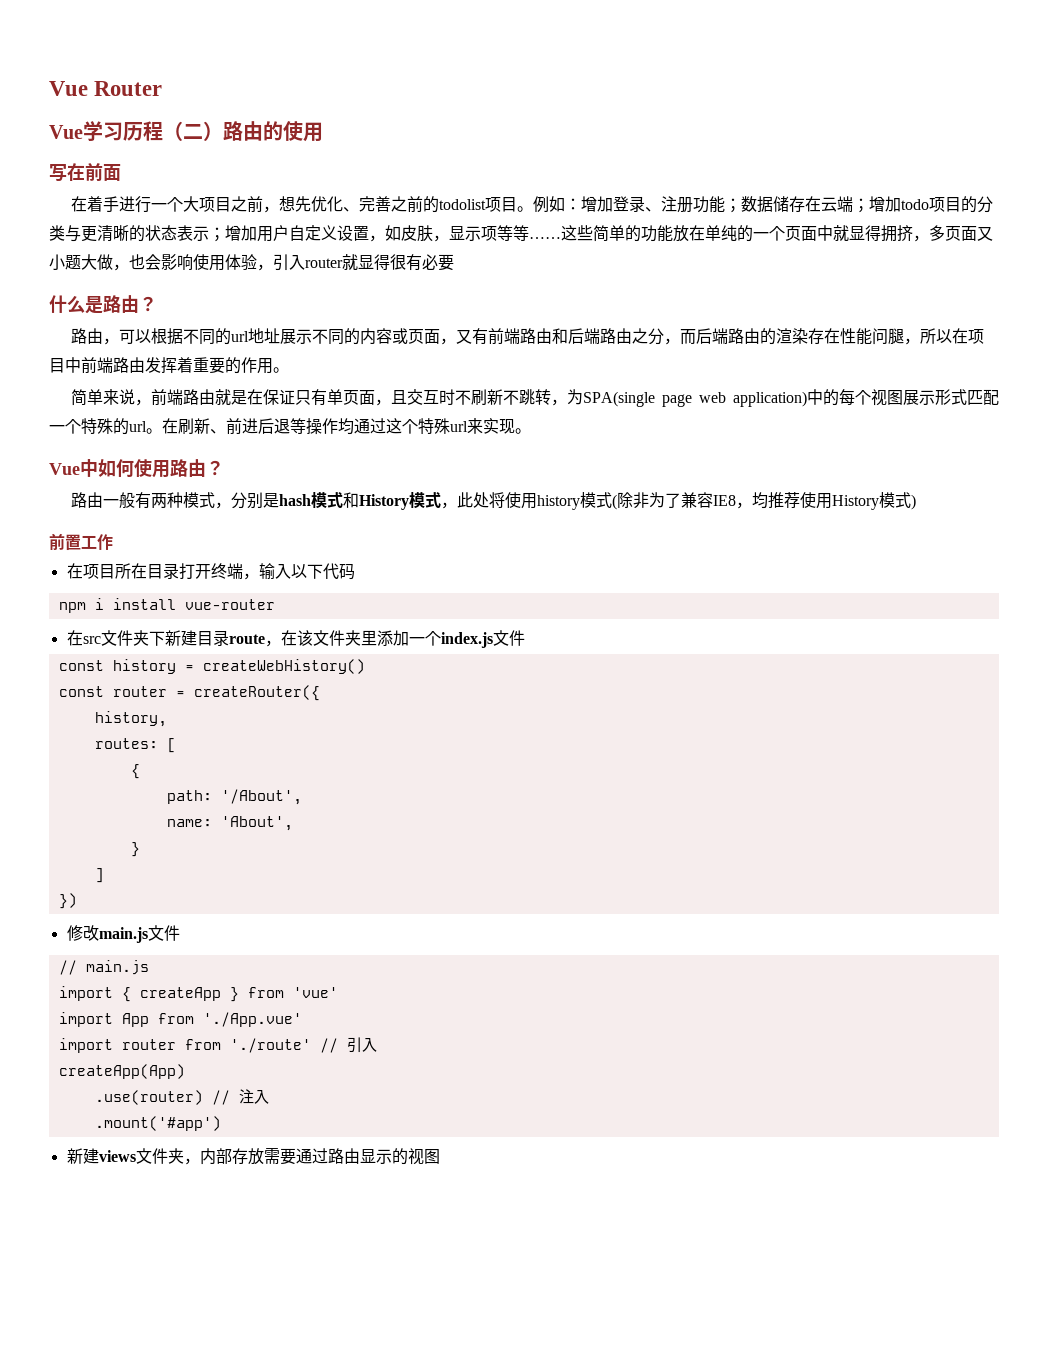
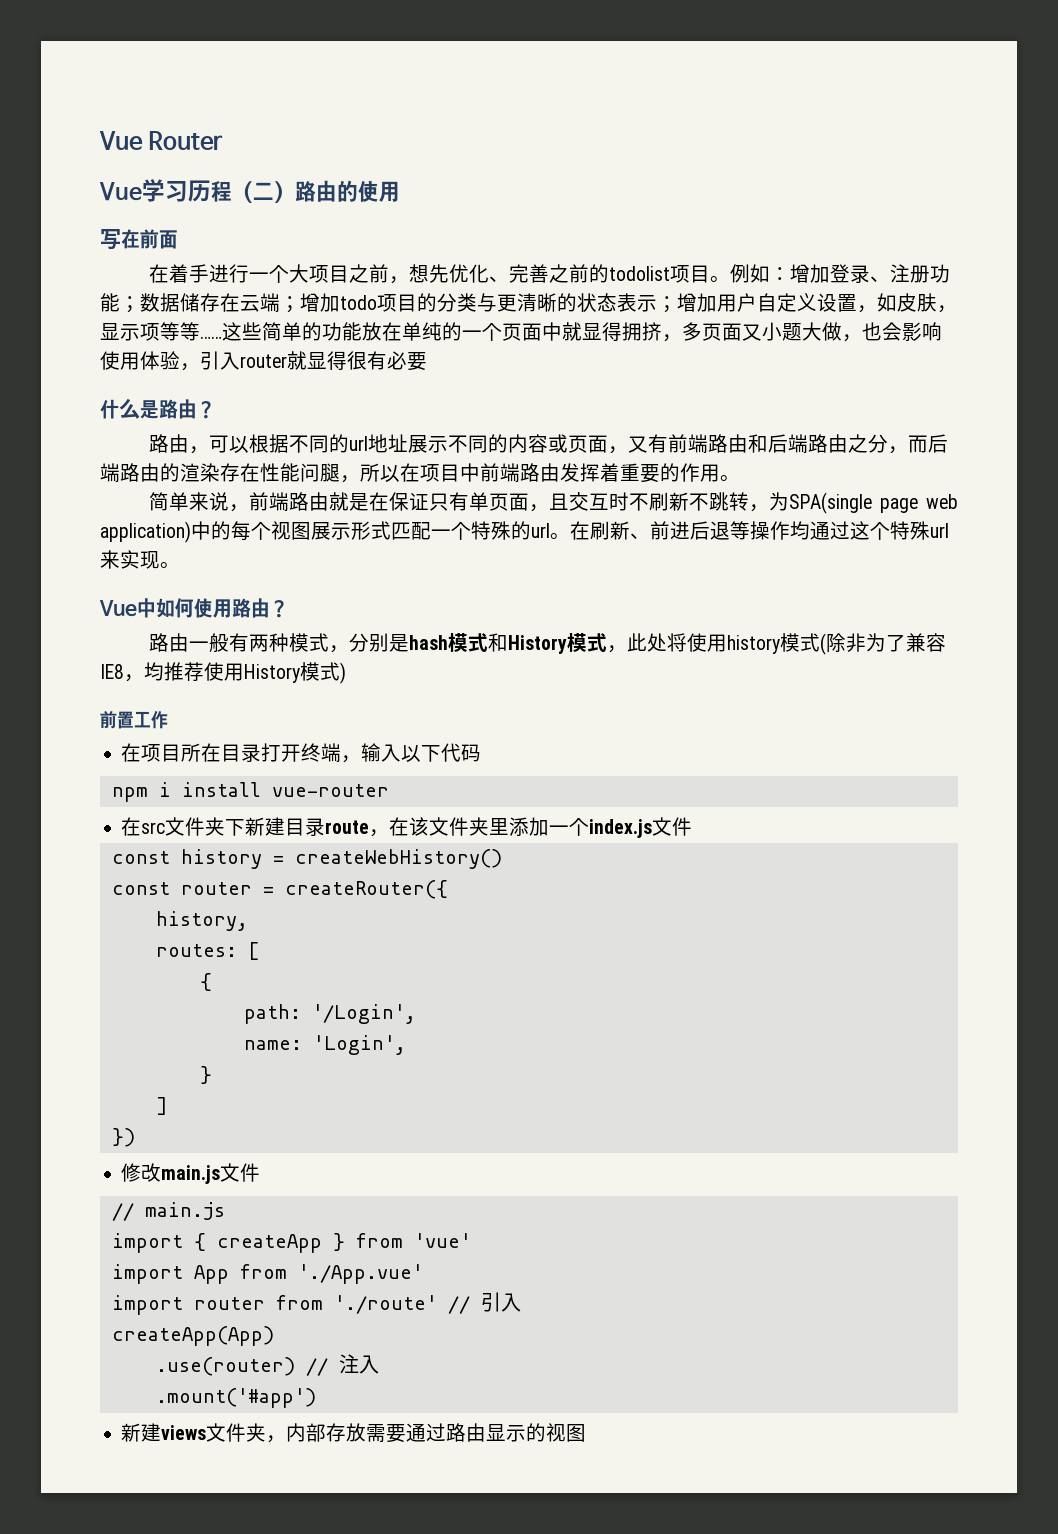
- path: '/About',
+ path: '/Login',
- name: 'About',
+ name: 'Login',

